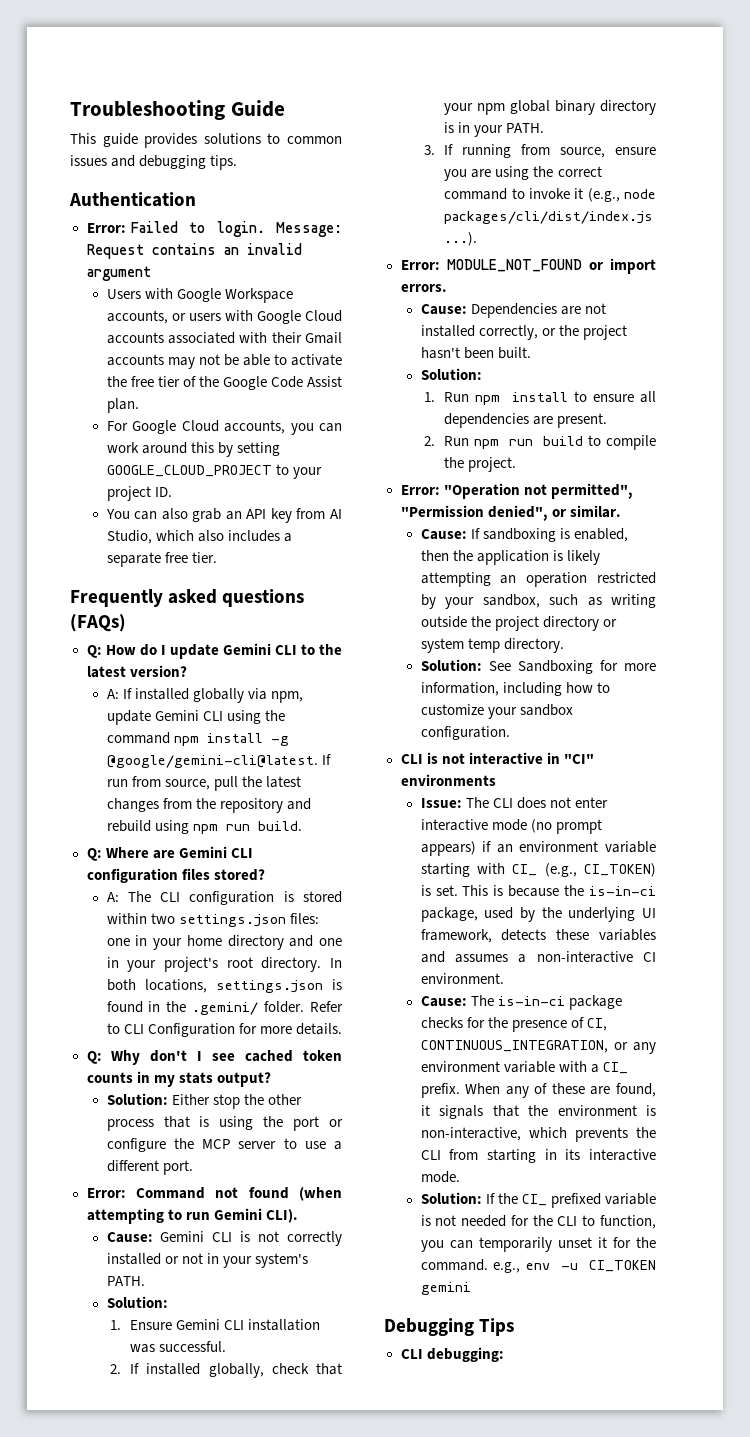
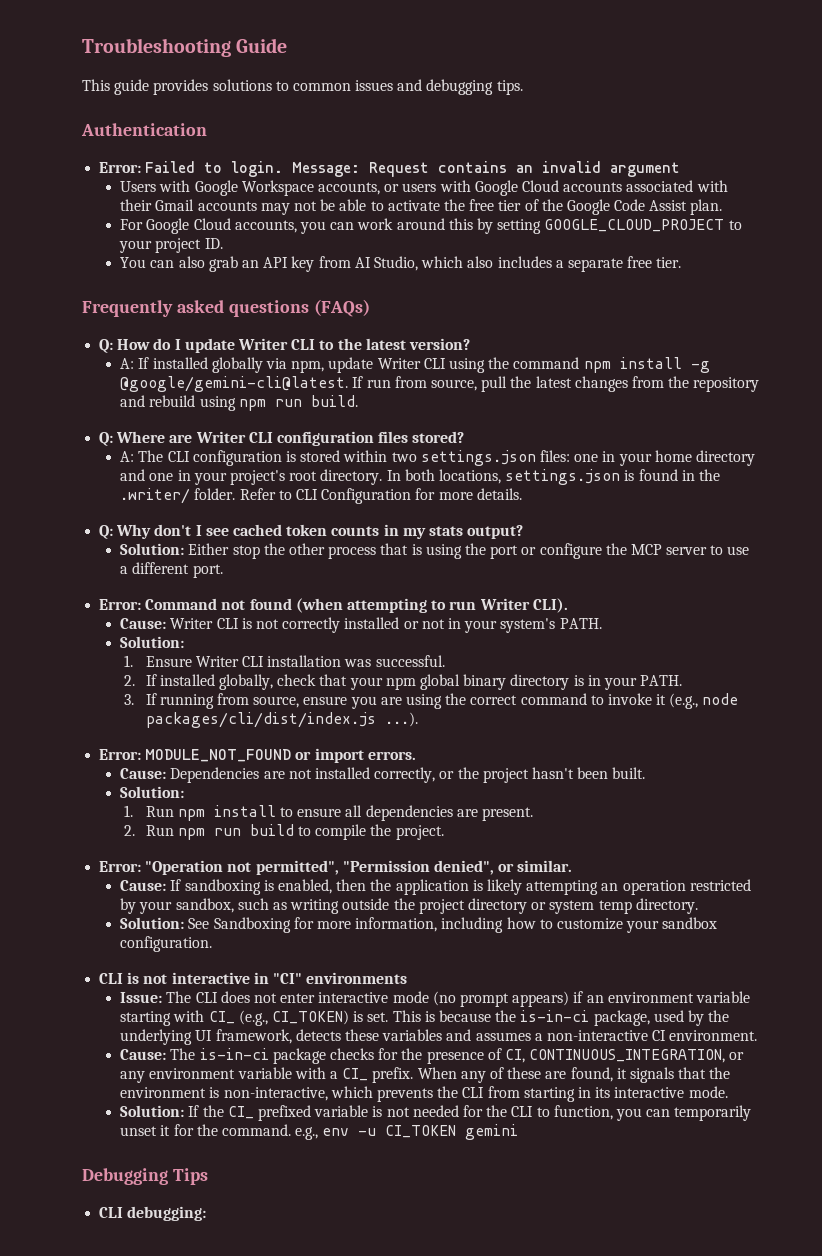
- Q: How do I update Gemini CLI to the latest version?
+ Q: How do I update Writer CLI to the latest version?
- A: If installed globally via npm, update Gemini CLI using the command npm install -g @google/gemini-cli@latest.
+ A: If installed globally via npm, update Writer CLI using the command npm install -g @google/gemini-cli@latest.
- Q: Where are Gemini CLI configuration files stored?
+ Q: Where are Writer CLI configuration files stored?
- In both locations, settings.json is found in the .gemini/ folder.
+ In both locations, settings.json is found in the .writer/ folder.
- Error: Command not found (when attempting to run Gemini CLI).
+ Error: Command not found (when attempting to run Writer CLI).
- Cause: Gemini CLI is not correctly installed or not in your system's PATH.
+ Cause: Writer CLI is not correctly installed or not in your system's PATH.
- 1. Ensure Gemini CLI installation was successful.
+ 1. Ensure Writer CLI installation was successful.

